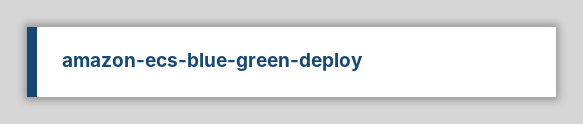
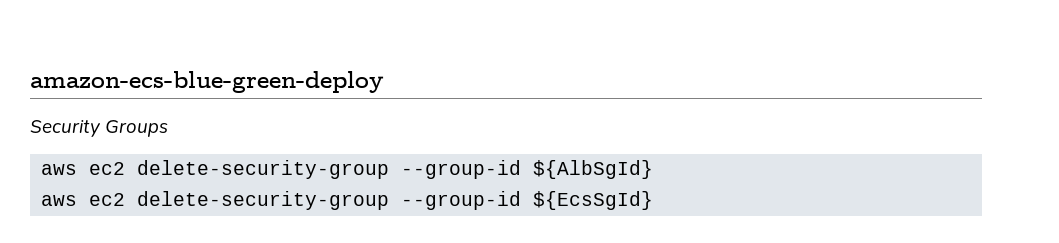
+ Security Groups
+ aws ec2 delete-security-group --group-id ${AlbSgId}
+ aws ec2 delete-security-group --group-id ${EcsSgId}

